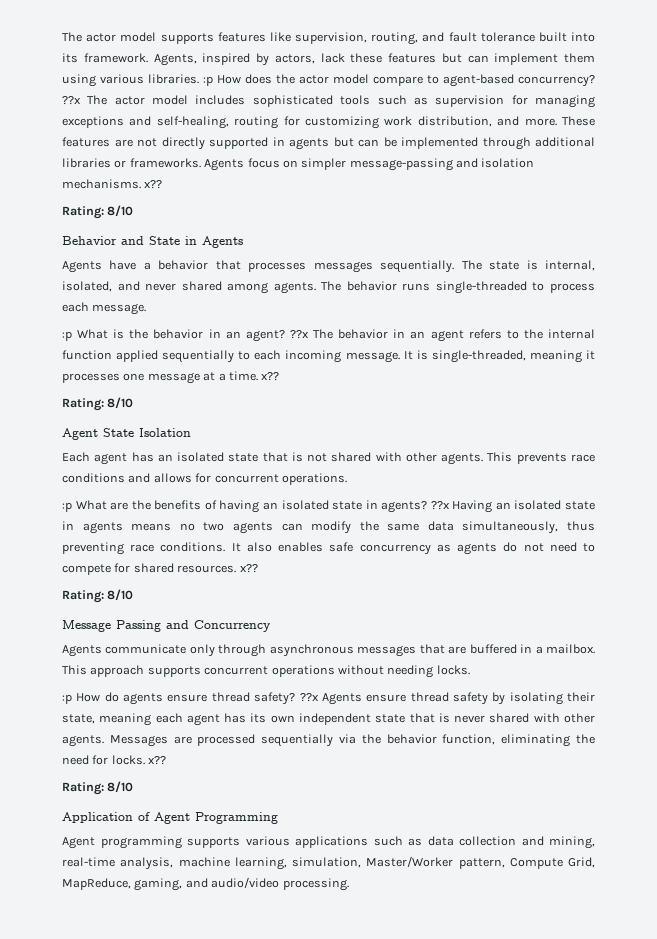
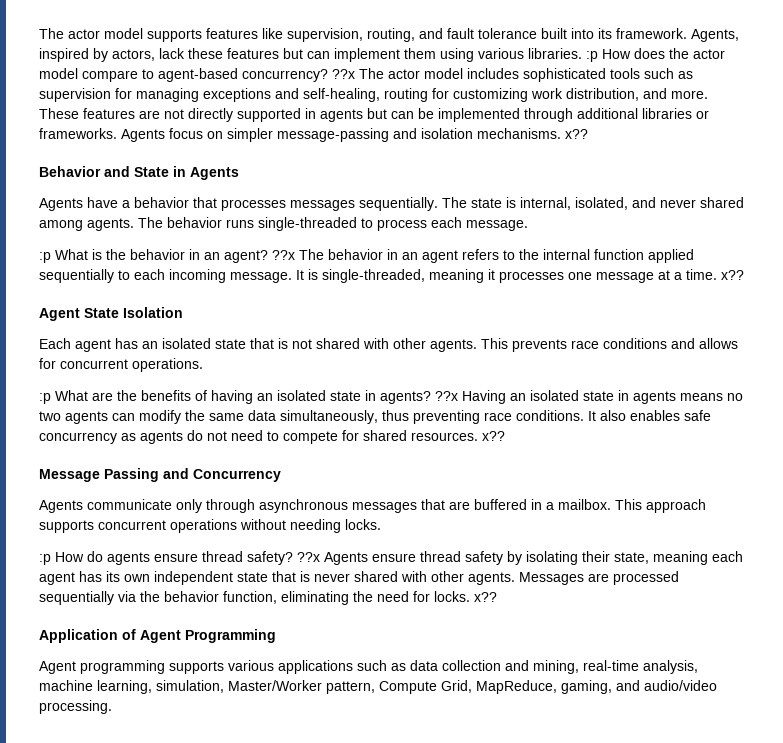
  Agents focus on simpler message-passing and isolation mechanisms. x??
- Rating: 8/10
  It is single-threaded, meaning it processes one message at a time. x??
- Rating: 8/10
  It also enables safe concurrency as agents do not need to compete for shared resources. x??
- Rating: 8/10
  Messages are processed sequentially via the behavior function, eliminating the need for locks. x??
- Rating: 8/10

